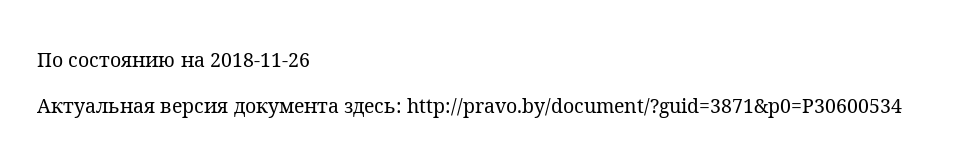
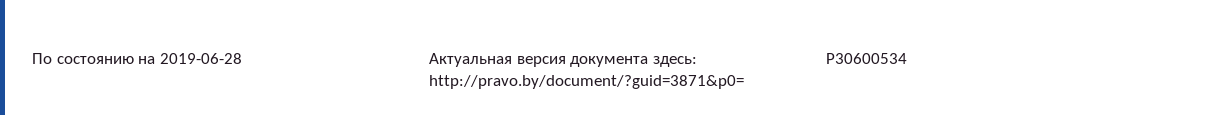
- По состоянию на 2018-11-26
+ По состоянию на 2019-06-28

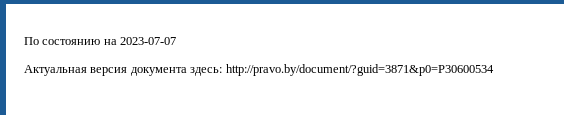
- По состоянию на 2019-06-28
+ По состоянию на 2023-07-07

